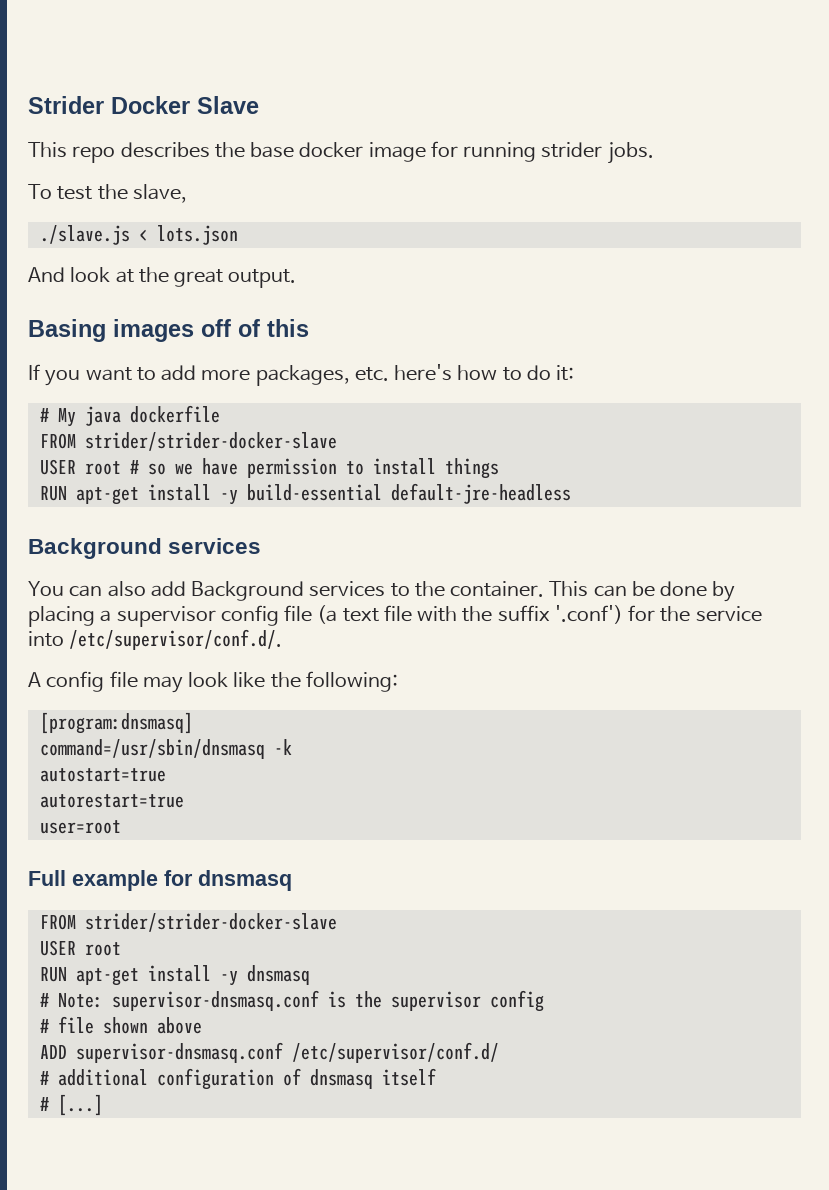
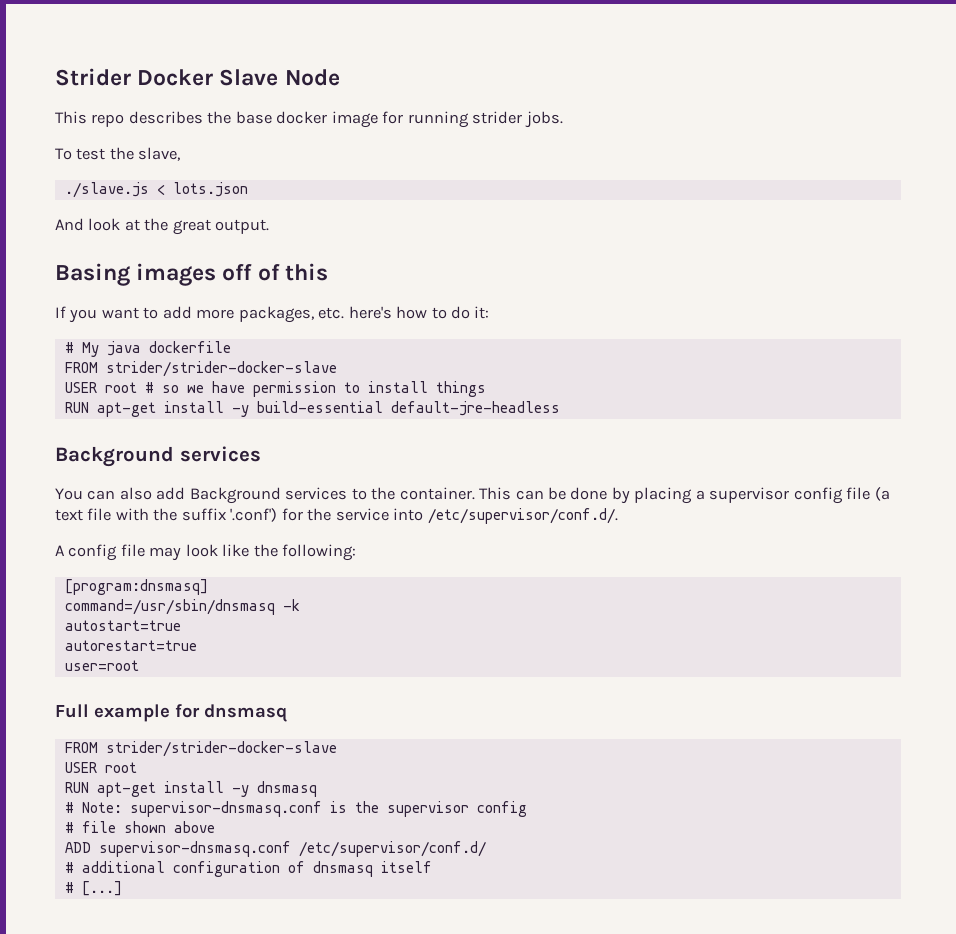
- Strider Docker Slave
+ Strider Docker Slave Node

